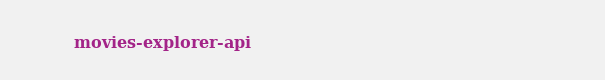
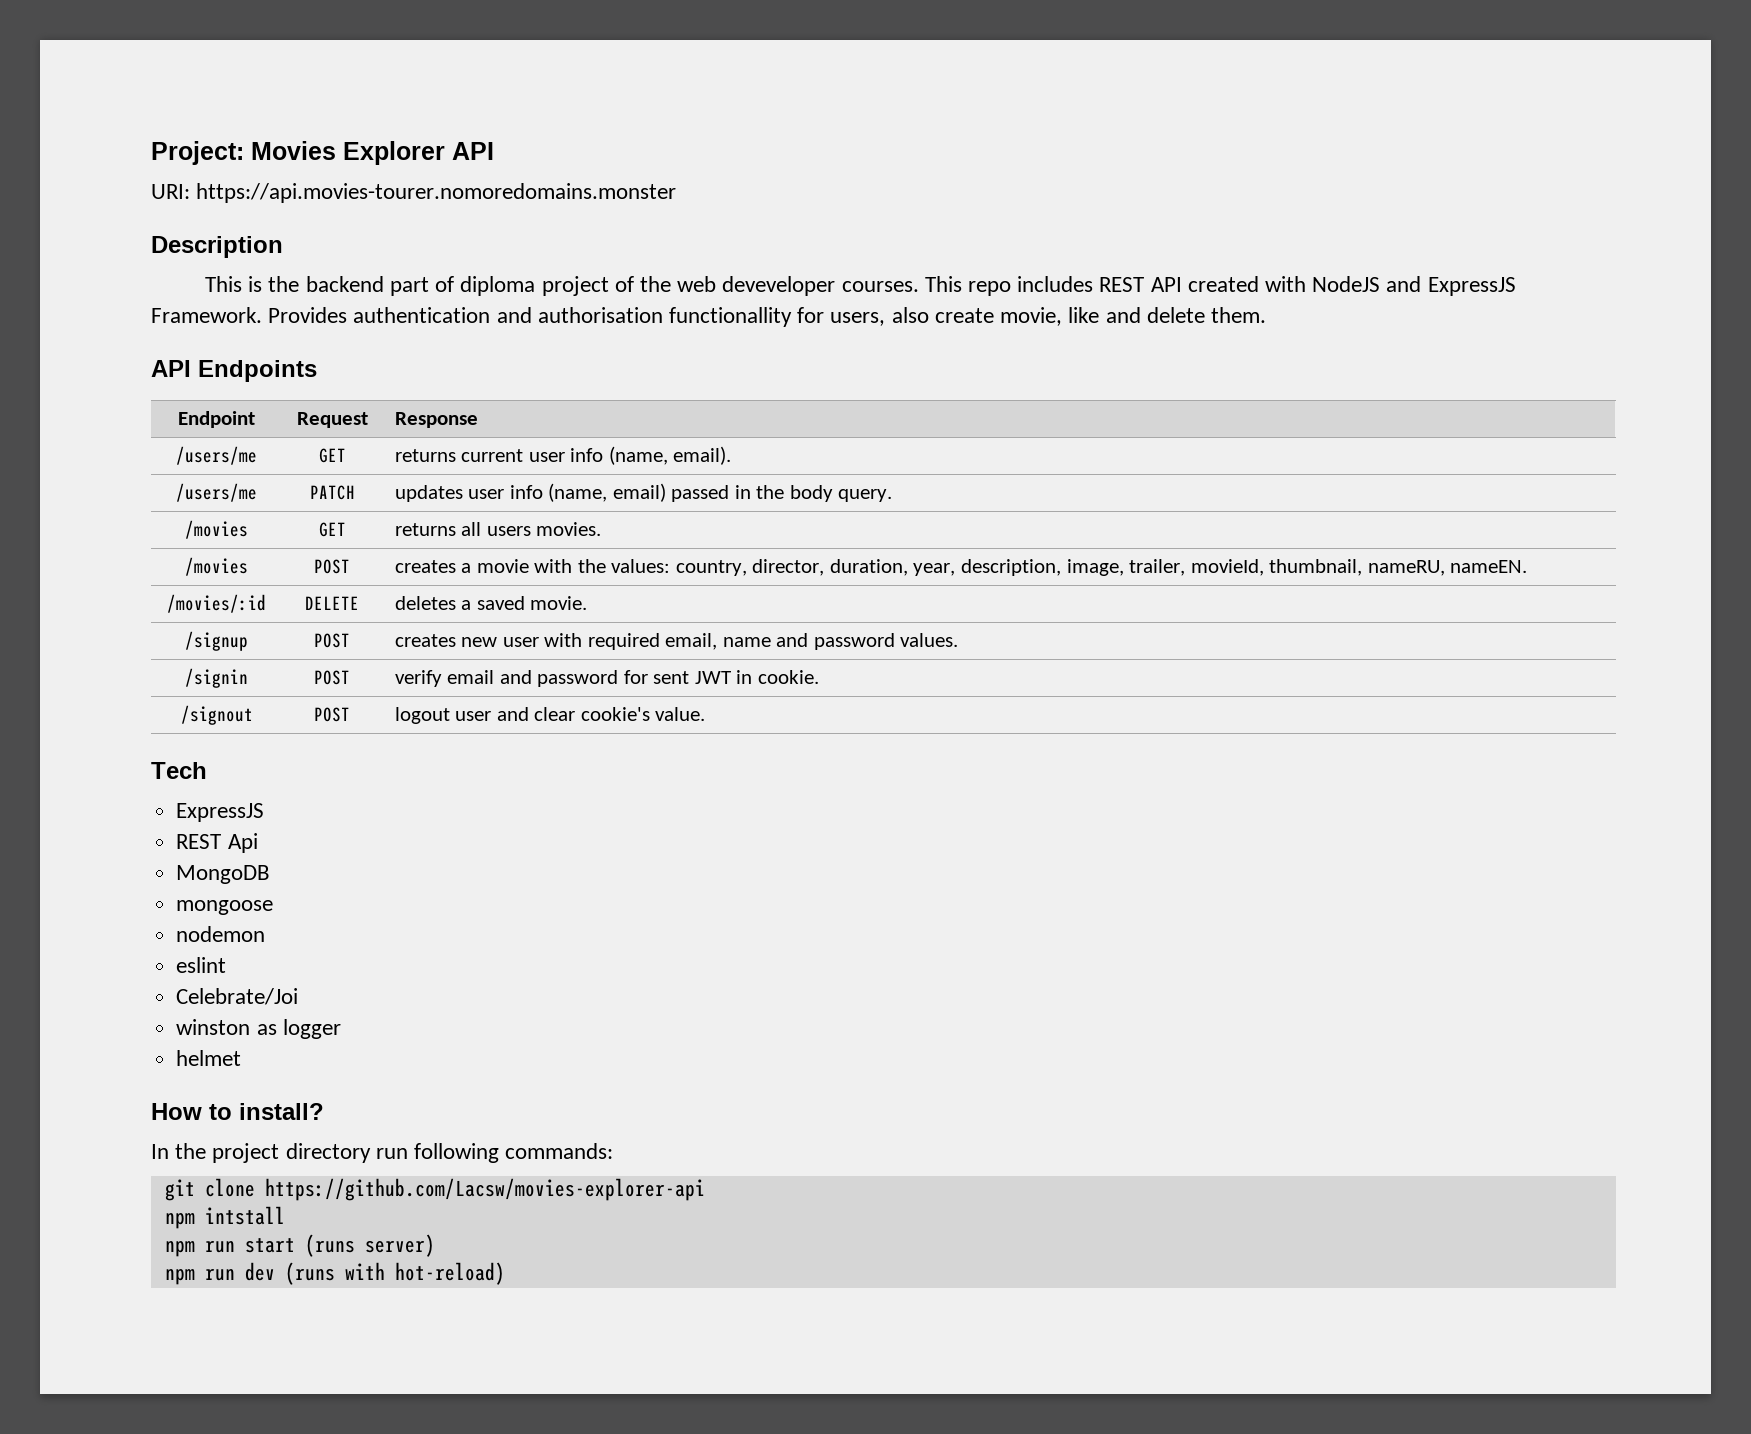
- movies-explorer-api
+ Project: Movies Explorer API
+ URI: https://api.movies-tourer.nomoredomains.monster
+ Description
+ This is the backend part of diploma project of the web deveveloper courses. This repo includes REST API created with NodeJS and ExpressJS Framework. Provides authentication and authorisation functionallity for users, also create movie, like and delete them.
+ API Endpoints
+ Endpoint | Request | Response
+ /users/me | GET | returns current user info (name, email).
+ /users/me | PATCH | updates user info (name, email) passed in the body query.
+ /movies | GET | returns all users movies.
+ /movies | POST | creates a movie with the values: country, director, duration, year, description, image, trailer, movieId, thumbnail, nameRU, nameEN.
+ /movies/:id | DELETE | deletes a saved movie.
+ /signup | POST | creates new user with required email, name and password values.
+ /signin | POST | verify email and password for sent JWT in cookie.
+ /signout | POST | logout user and clear cookie's value.
+ Tech
+ ExpressJS
+ REST Api
+ MongoDB
+ mongoose
+ nodemon
+ eslint
+ Celebrate/Joi
+ winston as logger
+ helmet
+ How to install?
+ In the project directory run following commands:
+ git clone https://github.com/Lacsw/movies-explorer-api
+ npm intstall
+ npm run start (runs server)
+ npm run dev (runs with hot-reload)

